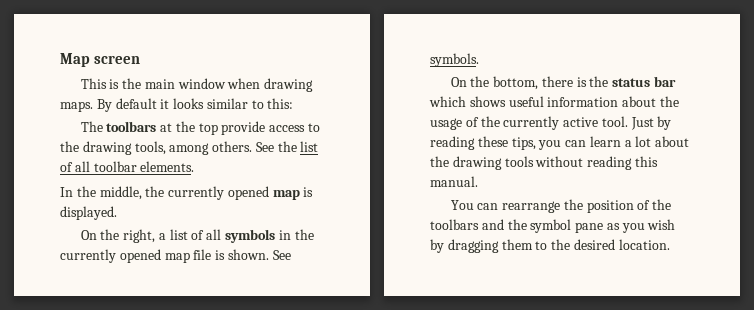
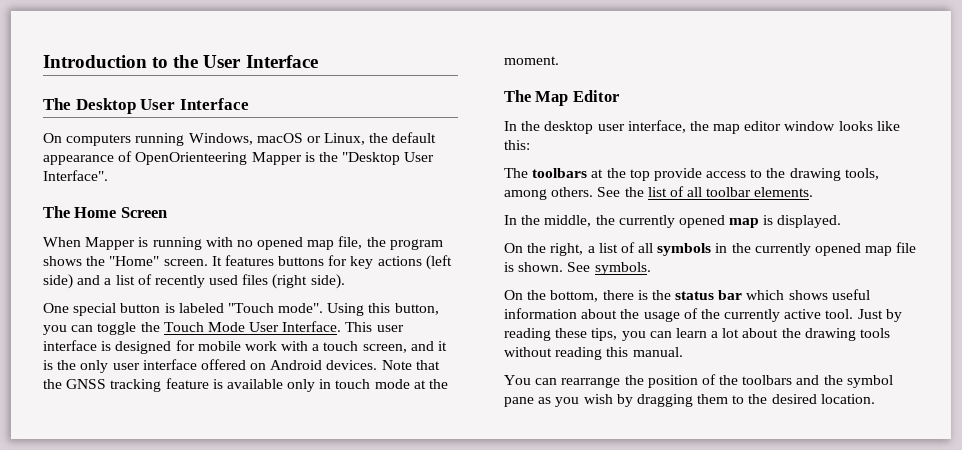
- Map screen
- This is the main window when drawing maps. By default it looks similar to this:
+ Introduction to the User Interface
+ The Desktop User Interface
+ On computers running Windows, macOS or Linux, the default appearance of OpenOrienteering Mapper is the "Desktop User Interface".
+ The Home Screen
+ When Mapper is running with no opened map file, the program shows the "Home" screen. It features buttons for key actions (left side) and a list of recently used files (right side).
+ One special button is labeled "Touch mode". Using this button, you can toggle the Touch Mode User Interface. This user interface is designed for mobile work with a touch screen, and it is the only user interface offered on Android devices. Note that the GNSS tracking feature is available only in touch mode at the moment.
+ The Map Editor
+ In the desktop user interface, the map editor window looks like this:

